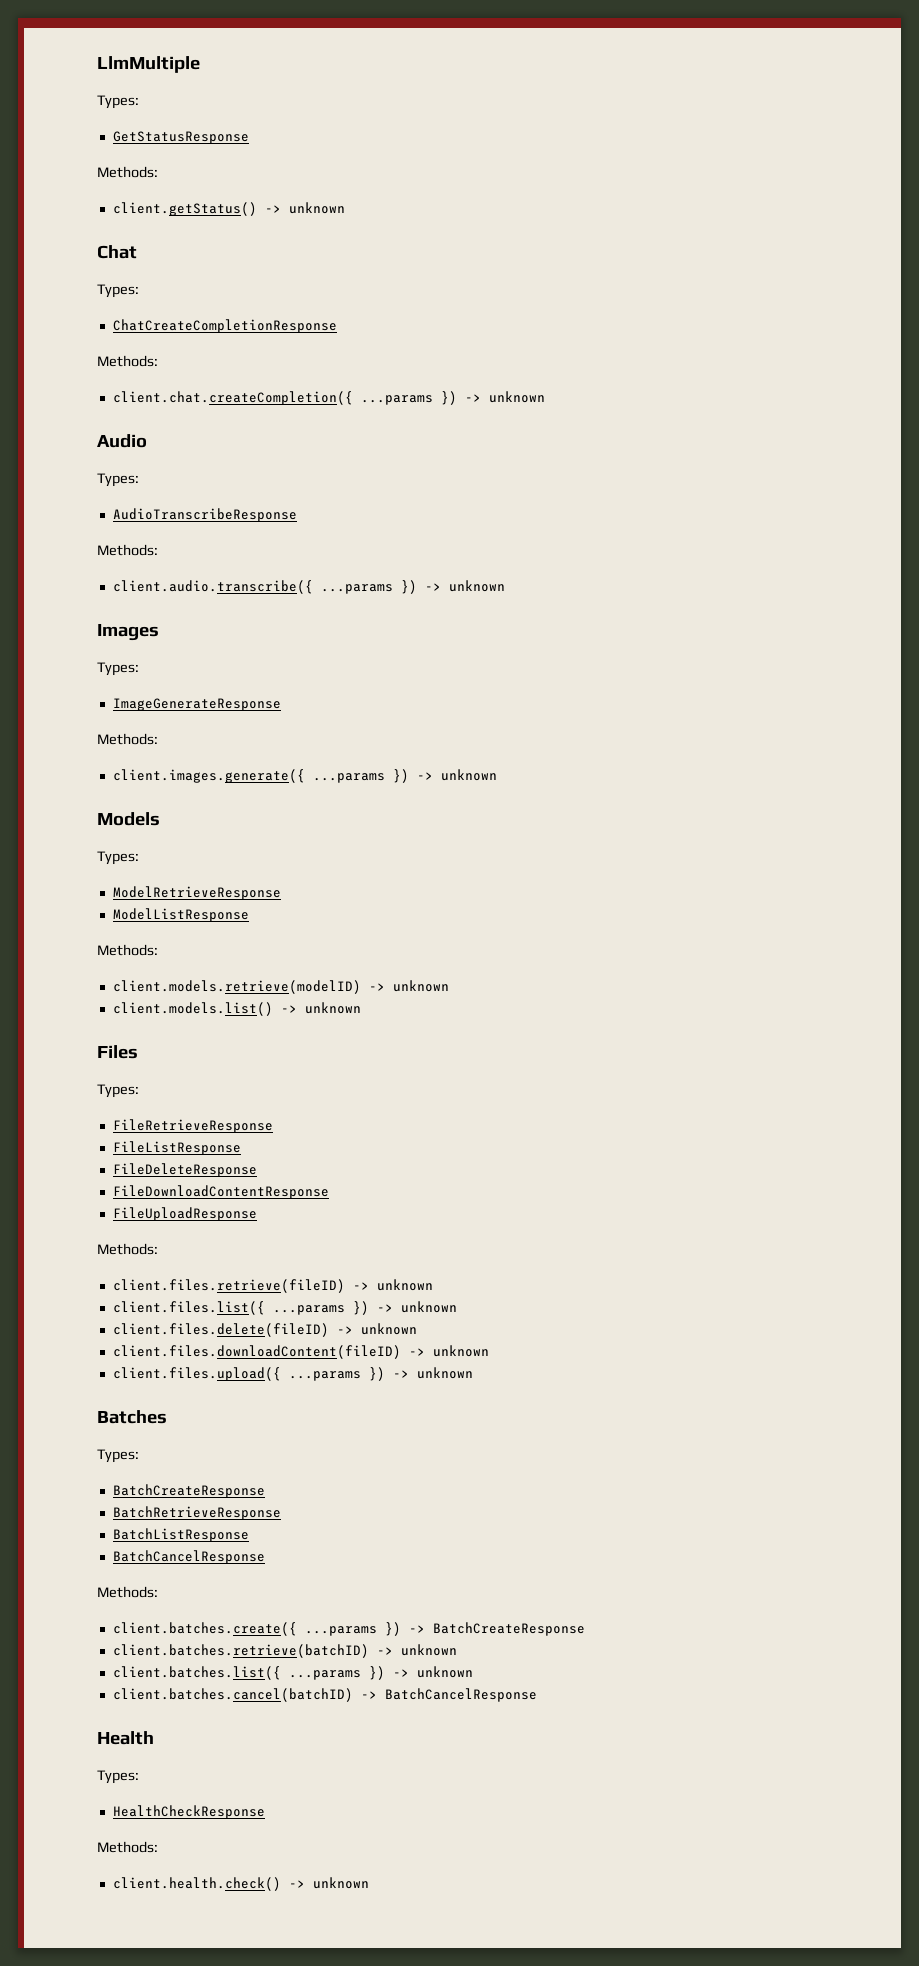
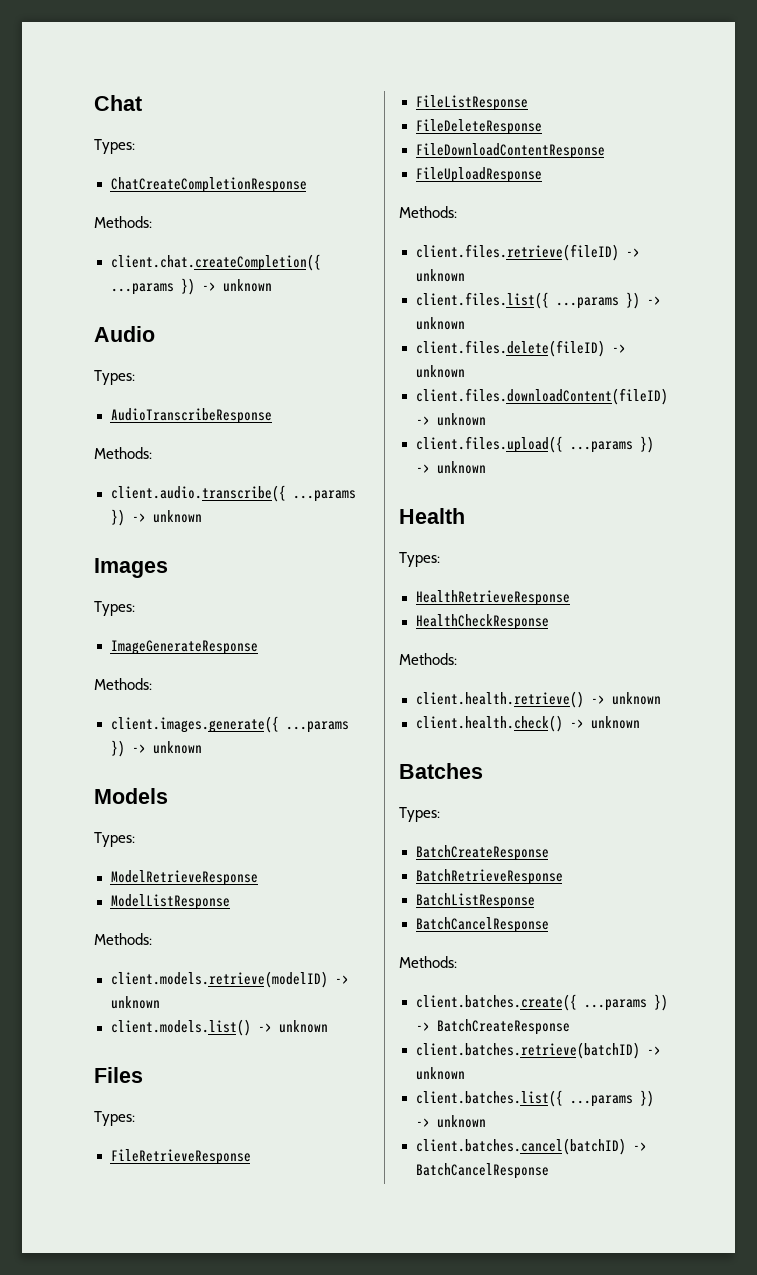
- LlmMultiple
- Types:
- GetStatusResponse
- Methods:
- client.getStatus() -> unknown
+ Health
+ Types:
+ HealthRetrieveResponse
+ HealthCheckResponse
+ Methods:
+ client.health.retrieve() -> unknown
+ client.health.check() -> unknown
- Health
- Types:
- HealthCheckResponse
- Methods:
- client.health.check() -> unknown

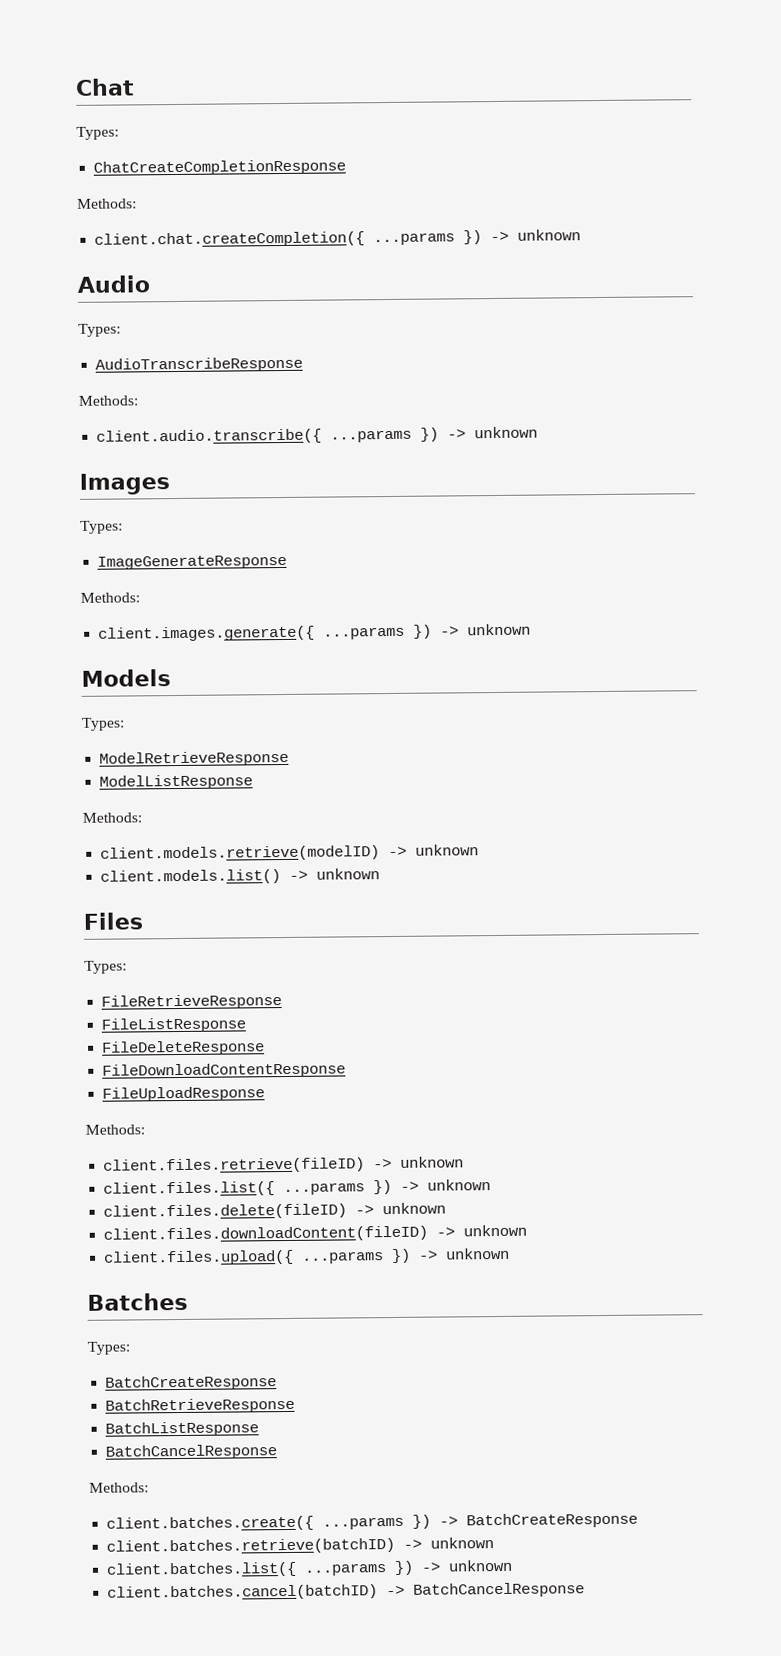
- Health
- Types:
- HealthRetrieveResponse
- HealthCheckResponse
- Methods:
- client.health.retrieve() -> unknown
- client.health.check() -> unknown

